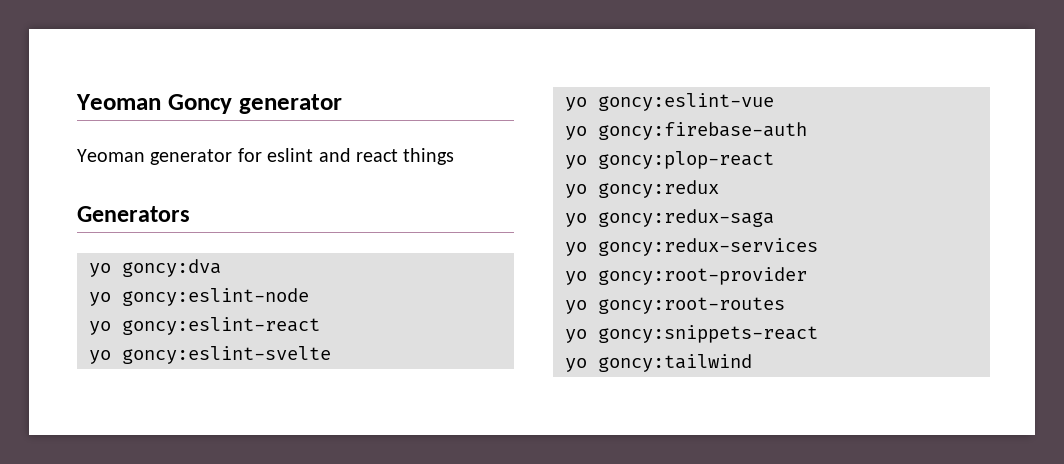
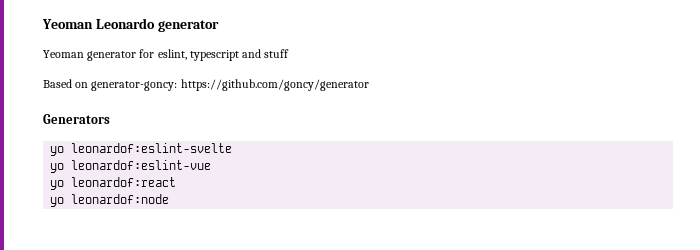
- Yeoman Goncy generator
+ Yeoman Leonardo generator
- Yeoman generator for eslint and react things
+ Yeoman generator for eslint, typescript and stuff
+ Based on generator-goncy: https://github.com/goncy/generator
- yo goncy:dva
- yo goncy:eslint-node
- yo goncy:eslint-react
- yo goncy:eslint-svelte
- yo goncy:eslint-vue
- yo goncy:firebase-auth
- yo goncy:plop-react
- yo goncy:redux
- yo goncy:redux-saga
- yo goncy:redux-services
- yo goncy:root-provider
- yo goncy:root-routes
- yo goncy:snippets-react
- yo goncy:tailwind
+ yo leonardof:eslint-svelte
+ yo leonardof:eslint-vue
+ yo leonardof:react
+ yo leonardof:node

